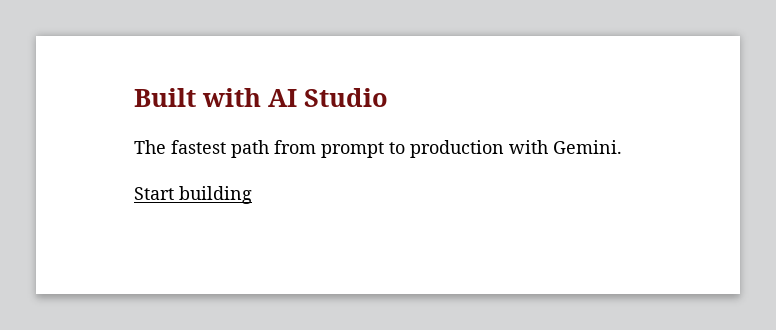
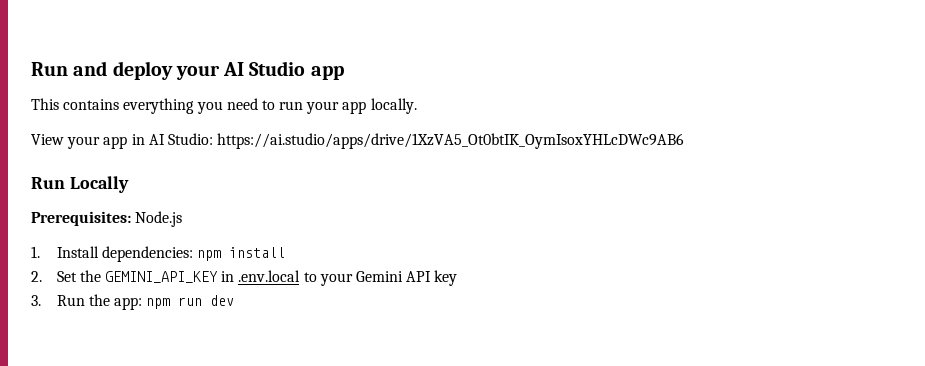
- Built with AI Studio
- The fastest path from prompt to production with Gemini.
- Start building
+ Run and deploy your AI Studio app
+ This contains everything you need to run your app locally.
+ View your app in AI Studio: https://ai.studio/apps/drive/1XzVA5_Ot0btIK_OymIsoxYHLcDWc9AB6
+ Run Locally
+ Prerequisites: Node.js
+ 1. Install dependencies: npm install
+ 2. Set the GEMINI_API_KEY in .env.local to your Gemini API key
+ 3. Run the app: npm run dev

